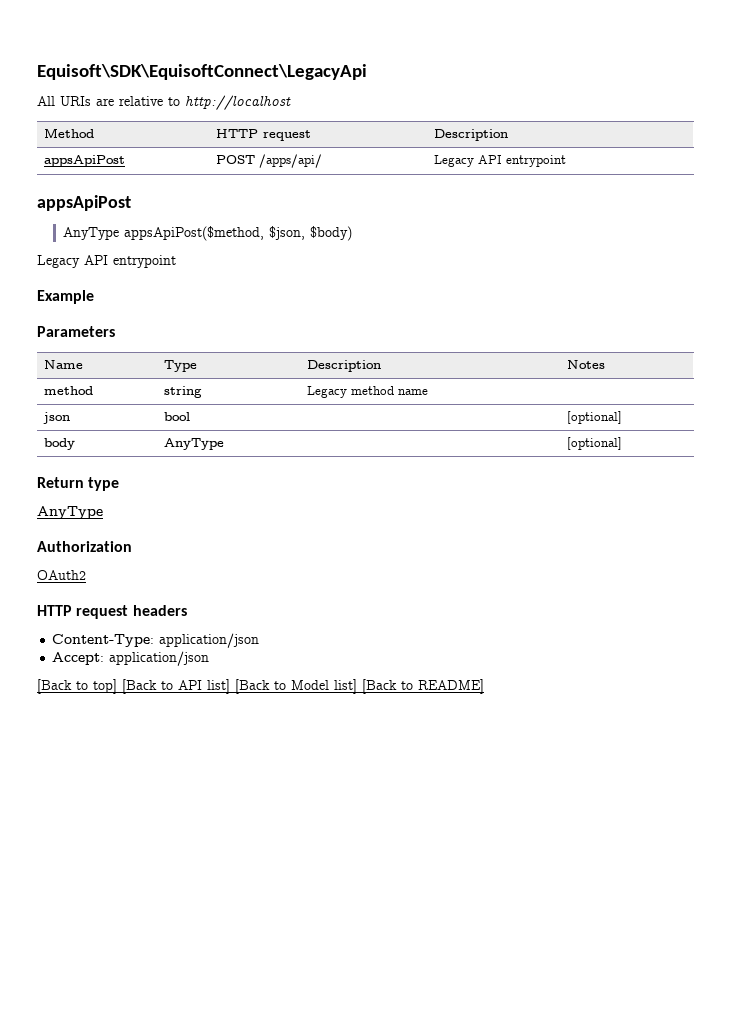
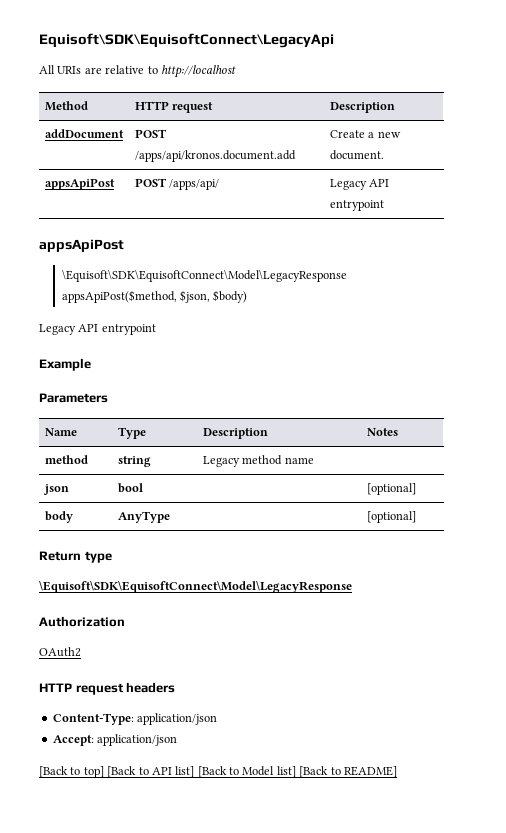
+ addDocument | POST /apps/api/kronos.document.add | Create a new document.
- AnyType appsApiPost($method, $json, $body)
+ \Equisoft\SDK\EquisoftConnect\Model\LegacyResponse appsApiPost($method, $json, $body)
  Return type
- AnyType
+ \Equisoft\SDK\EquisoftConnect\Model\LegacyResponse

